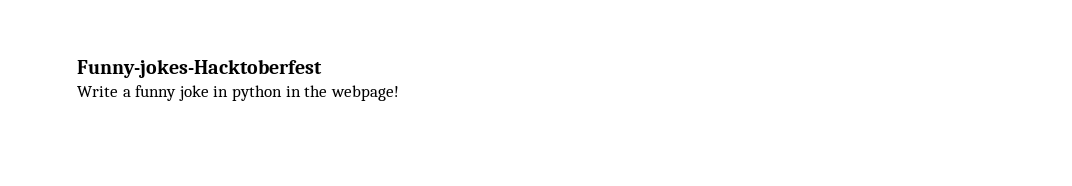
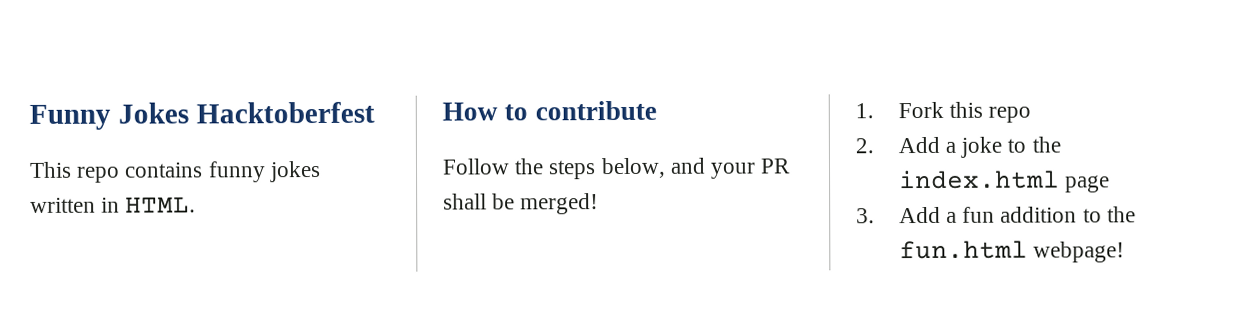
- Funny-jokes-Hacktoberfest
- Write a funny joke in python in the webpage!
+ Funny Jokes Hacktoberfest
+ This repo contains funny jokes written in HTML.
+ How to contribute
+ Follow the steps below, and your PR shall be merged!
+ 1. Fork this repo
+ 2. Add a joke to the index.html page
+ 3. Add a fun addition to the fun.html webpage!

